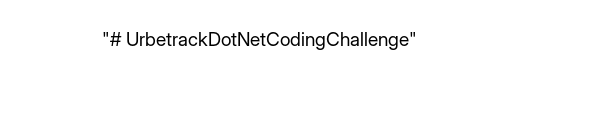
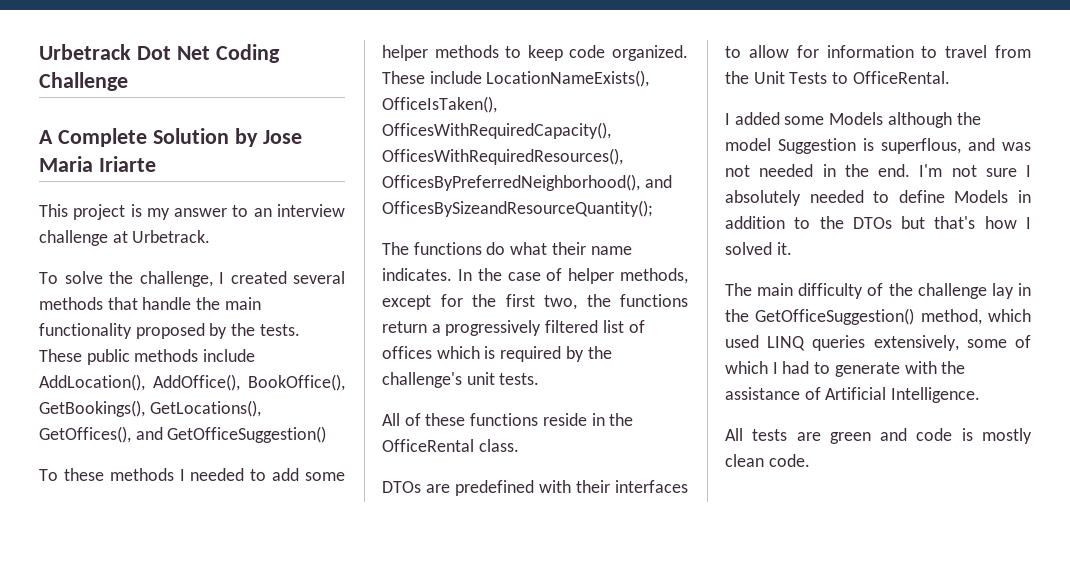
- "# UrbetrackDotNetCodingChallenge"
+ Urbetrack Dot Net Coding Challenge
+ A Complete Solution by Jose Maria Iriarte
+ This project is my answer to an interview challenge at Urbetrack.
+ To solve the challenge, I created several methods that handle the main functionality proposed by the tests. These public methods include AddLocation(), AddOffice(), BookOffice(), GetBookings(), GetLocations(), GetOffices(), and GetOfficeSuggestion()
+ To these methods I needed to add some helper methods to keep code organized. These include LocationNameExists(), OfficeIsTaken(), OfficesWithRequiredCapacity(), OfficesWithRequiredResources(), OfficesByPreferredNeighborhood(), and OfficesBySizeandResourceQuantity();
+ The functions do what their name indicates. In the case of helper methods, except for the first two, the functions return a progressively filtered list of offices which is required by the challenge's unit tests.
+ All of these functions reside in the OfficeRental class.
+ DTOs are predefined with their interfaces to allow for information to travel from the Unit Tests to OfficeRental.
+ I added some Models although the model Suggestion is superflous, and was not needed in the end. I'm not sure I absolutely needed to define Models in addition to the DTOs but that's how I solved it.
+ The main difficulty of the challenge lay in the GetOfficeSuggestion() method, which used LINQ queries extensively, some of which I had to generate with the assistance of Artificial Intelligence.
+ All tests are green and code is mostly clean code.

